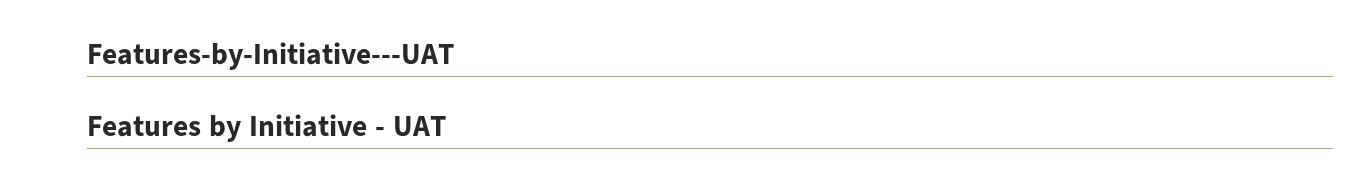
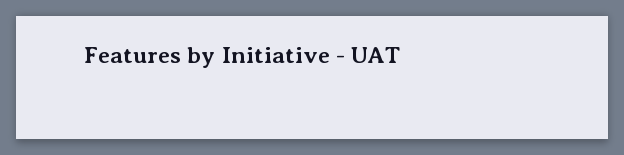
- Features-by-Initiative---UAT

